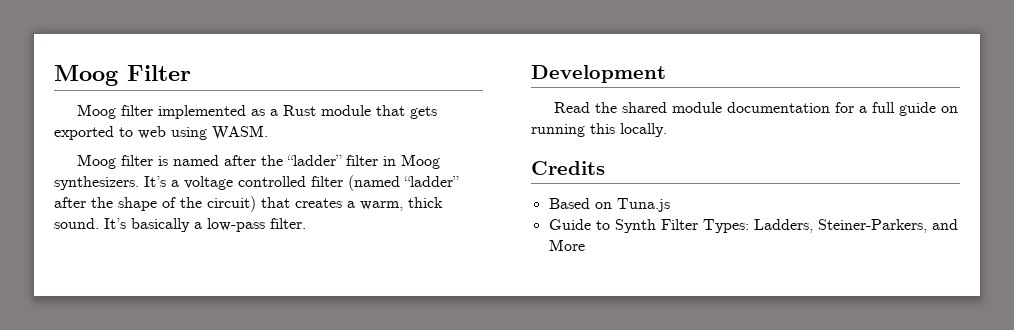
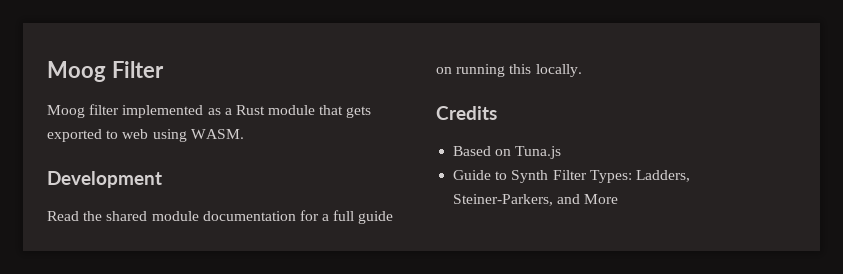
- Moog filter is named after the “ladder” filter in Moog synthesizers. It’s a voltage controlled filter (named “ladder” after the shape of the circuit) that creates a warm, thick sound. It’s basically a low-pass filter.

